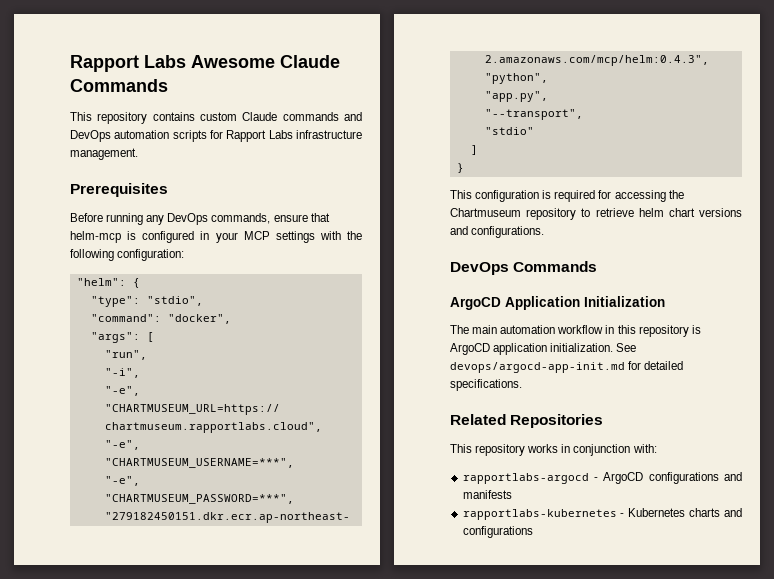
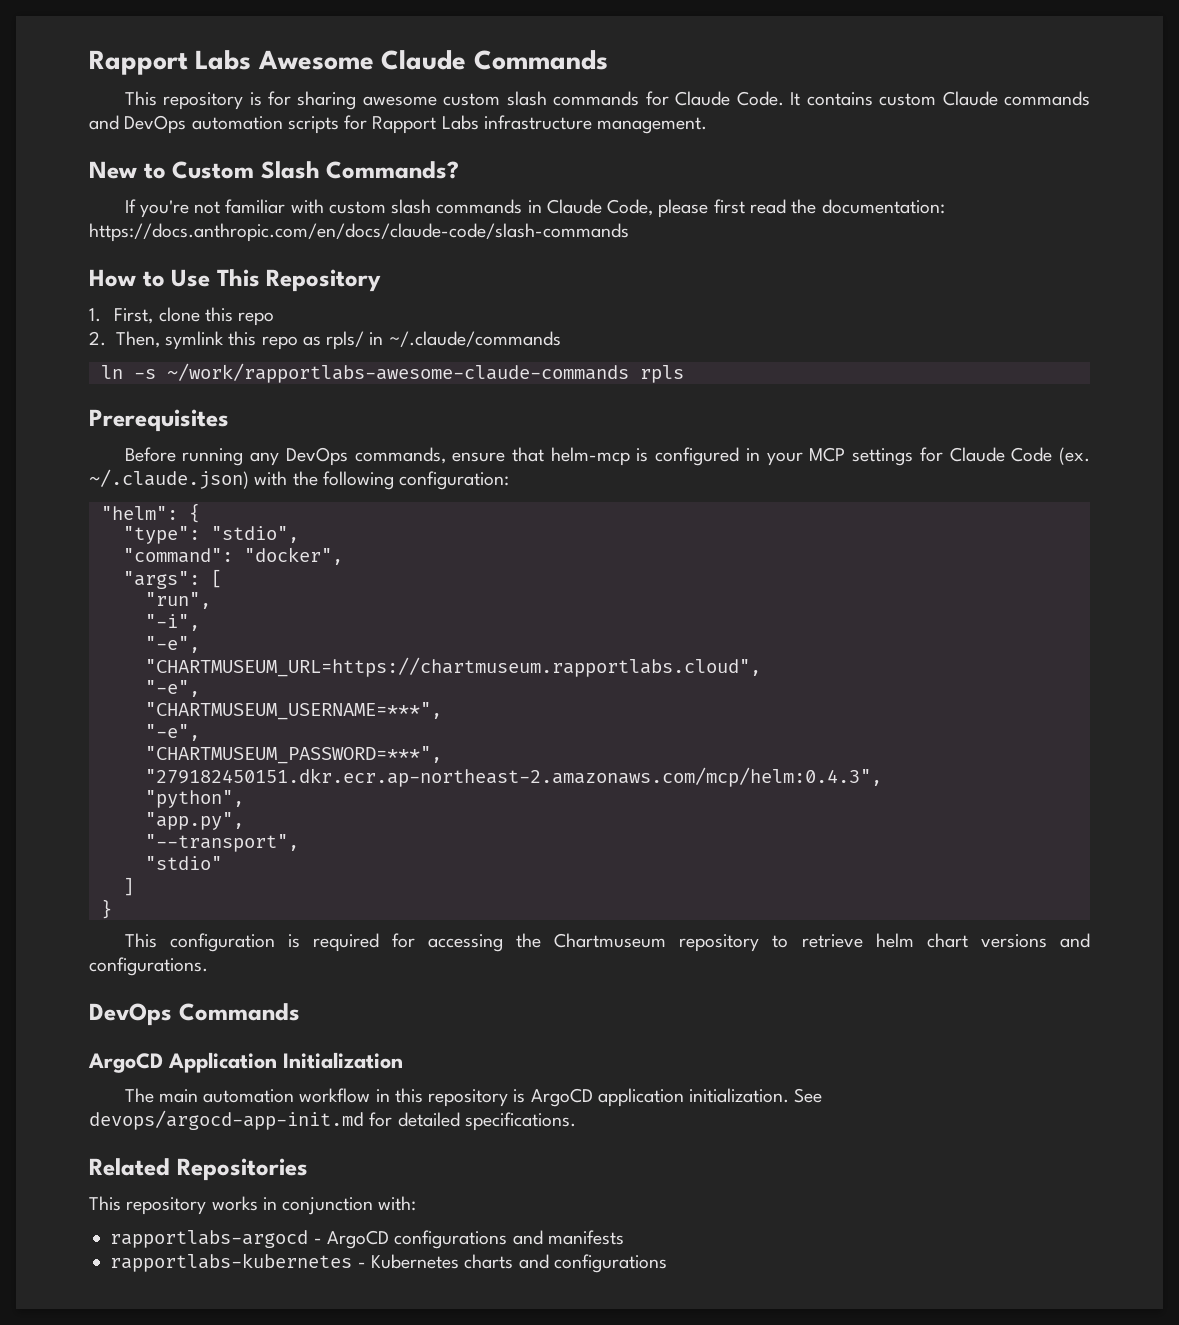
- This repository contains custom Claude commands and DevOps automation scripts for Rapport Labs infrastructure management.
+ This repository is for sharing awesome custom slash commands for Claude Code. It contains custom Claude commands and DevOps automation scripts for Rapport Labs infrastructure management.
+ New to Custom Slash Commands?
+ If you're not familiar with custom slash commands in Claude Code, please first read the documentation: https://docs.anthropic.com/en/docs/claude-code/slash-commands
+ How to Use This Repository
+ 1. First, clone this repo
+ 2. Then, symlink this repo as rpls/ in ~/.claude/commands
+ ln -s ~/work/rapportlabs-awesome-claude-commands rpls
- Before running any DevOps commands, ensure that helm-mcp is configured in your MCP settings with the following configuration:
+ Before running any DevOps commands, ensure that helm-mcp is configured in your MCP settings for Claude Code (ex. ~/.claude.json) with the following configuration:

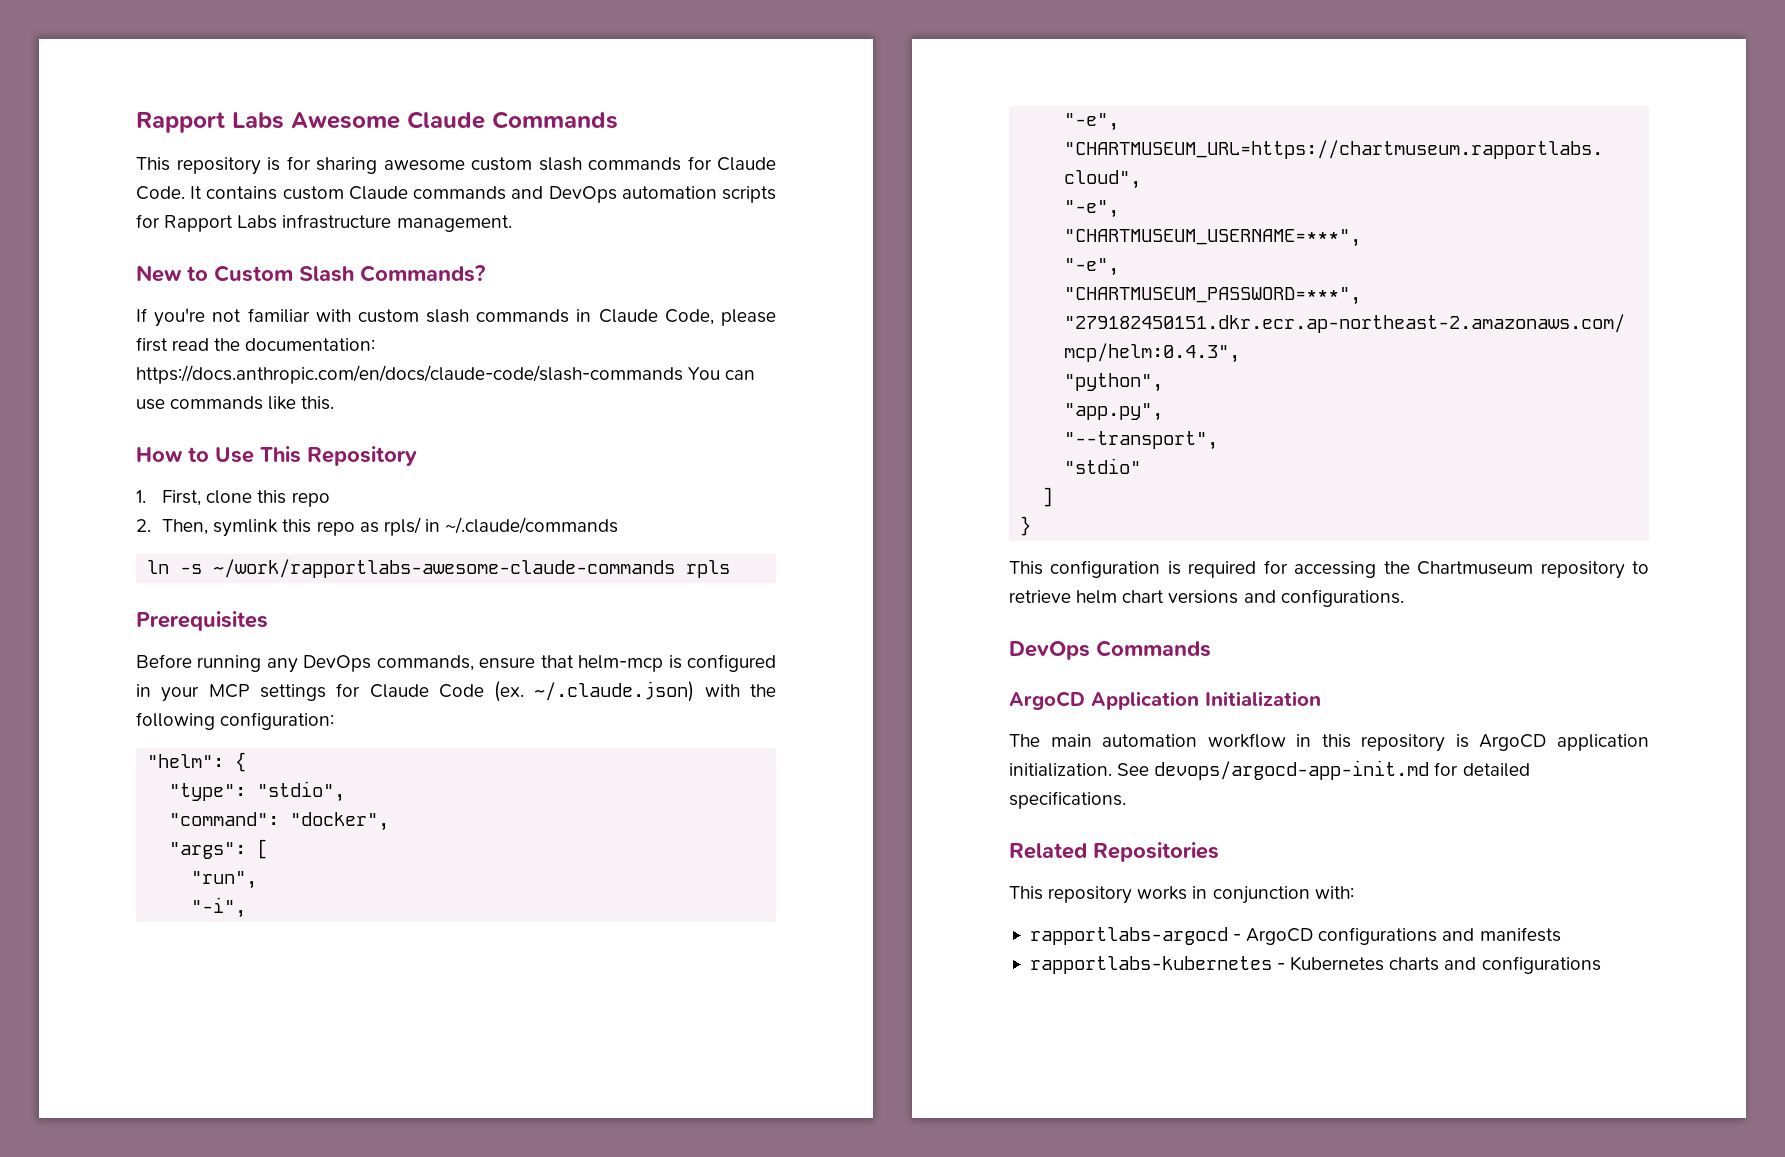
- If you're not familiar with custom slash commands in Claude Code, please first read the documentation: https://docs.anthropic.com/en/docs/claude-code/slash-commands
+ If you're not familiar with custom slash commands in Claude Code, please first read the documentation: https://docs.anthropic.com/en/docs/claude-code/slash-commands You can use commands like this.

